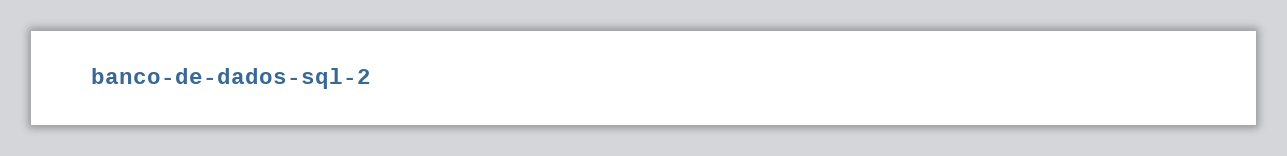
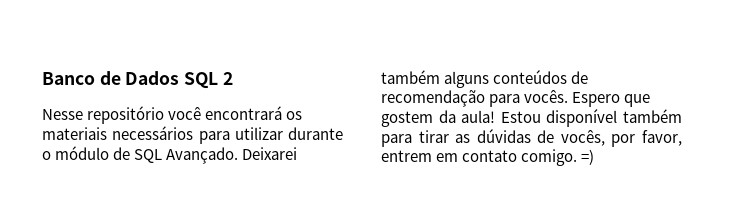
- banco-de-dados-sql-2
+ Banco de Dados SQL 2
+ Nesse repositório você encontrará os materiais necessários para utilizar durante o módulo de SQL Avançado. Deixarei também alguns conteúdos de recomendação para vocês. Espero que gostem da aula! Estou disponível também para tirar as dúvidas de vocês, por favor, entrem em contato comigo. =)

